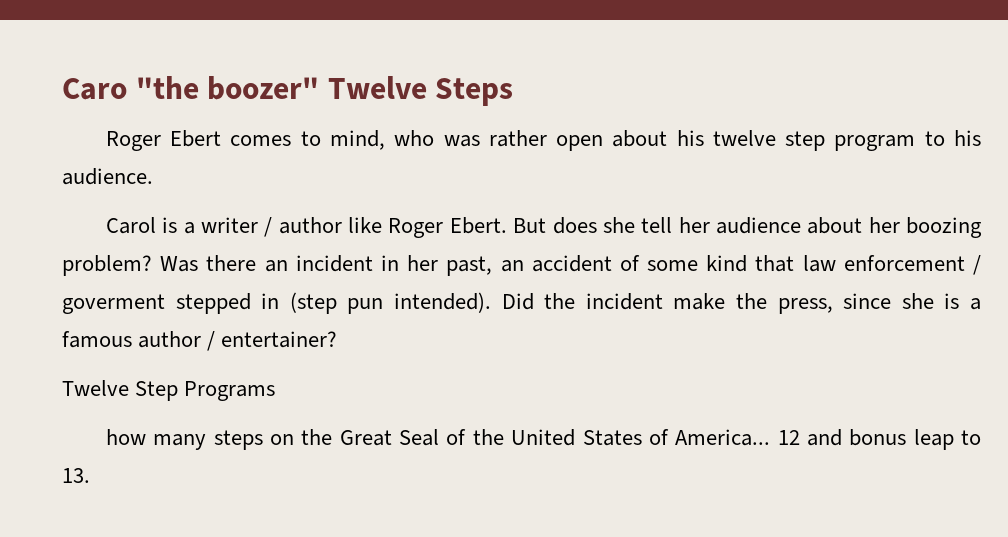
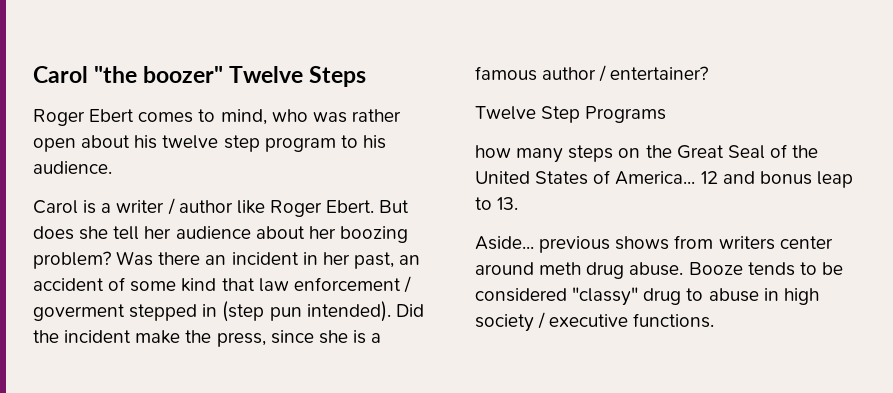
- Caro "the boozer" Twelve Steps
+ Carol "the boozer" Twelve Steps
+ Aside... previous shows from writers center around meth drug abuse. Booze tends to be considered "classy" drug to abuse in high society / executive functions.

